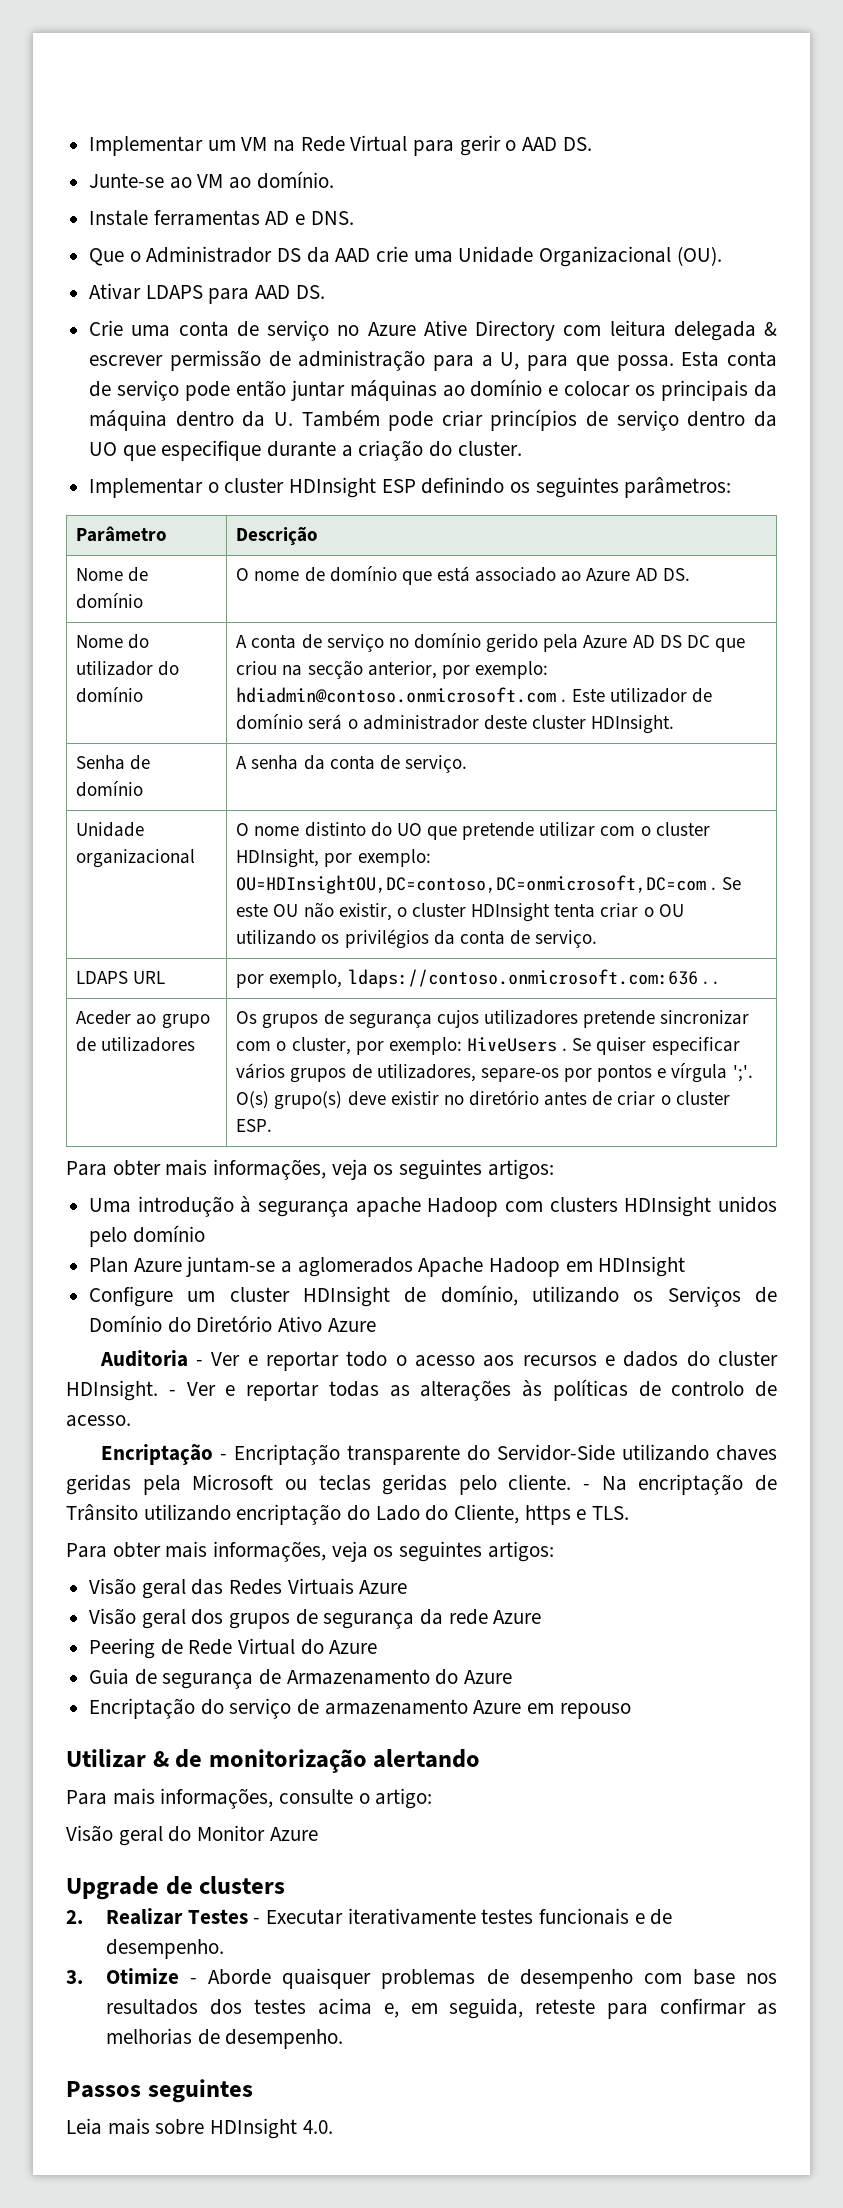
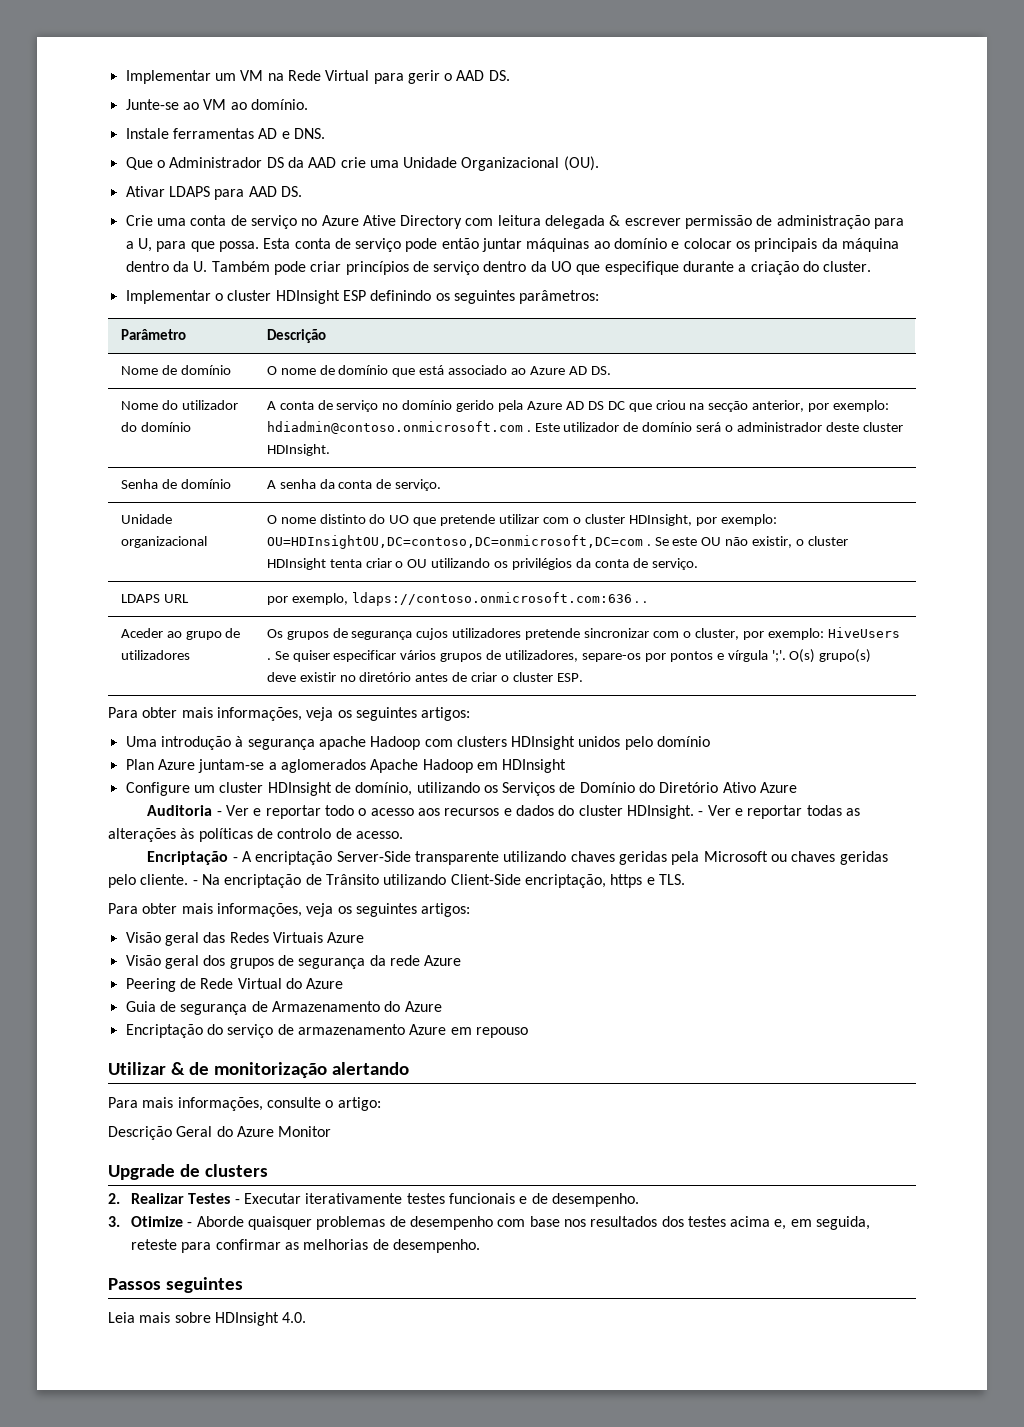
- Encriptação - Encriptação transparente do Servidor-Side utilizando chaves geridas pela Microsoft ou teclas geridas pelo cliente.
+ Encriptação - A encriptação Server-Side transparente utilizando chaves geridas pela Microsoft ou chaves geridas pelo cliente.
- - Na encriptação de Trânsito utilizando encriptação do Lado do Cliente, https e TLS.
+ - Na encriptação de Trânsito utilizando Client-Side encriptação, https e TLS.
- Visão geral do Monitor Azure
+ Descrição Geral do Azure Monitor

